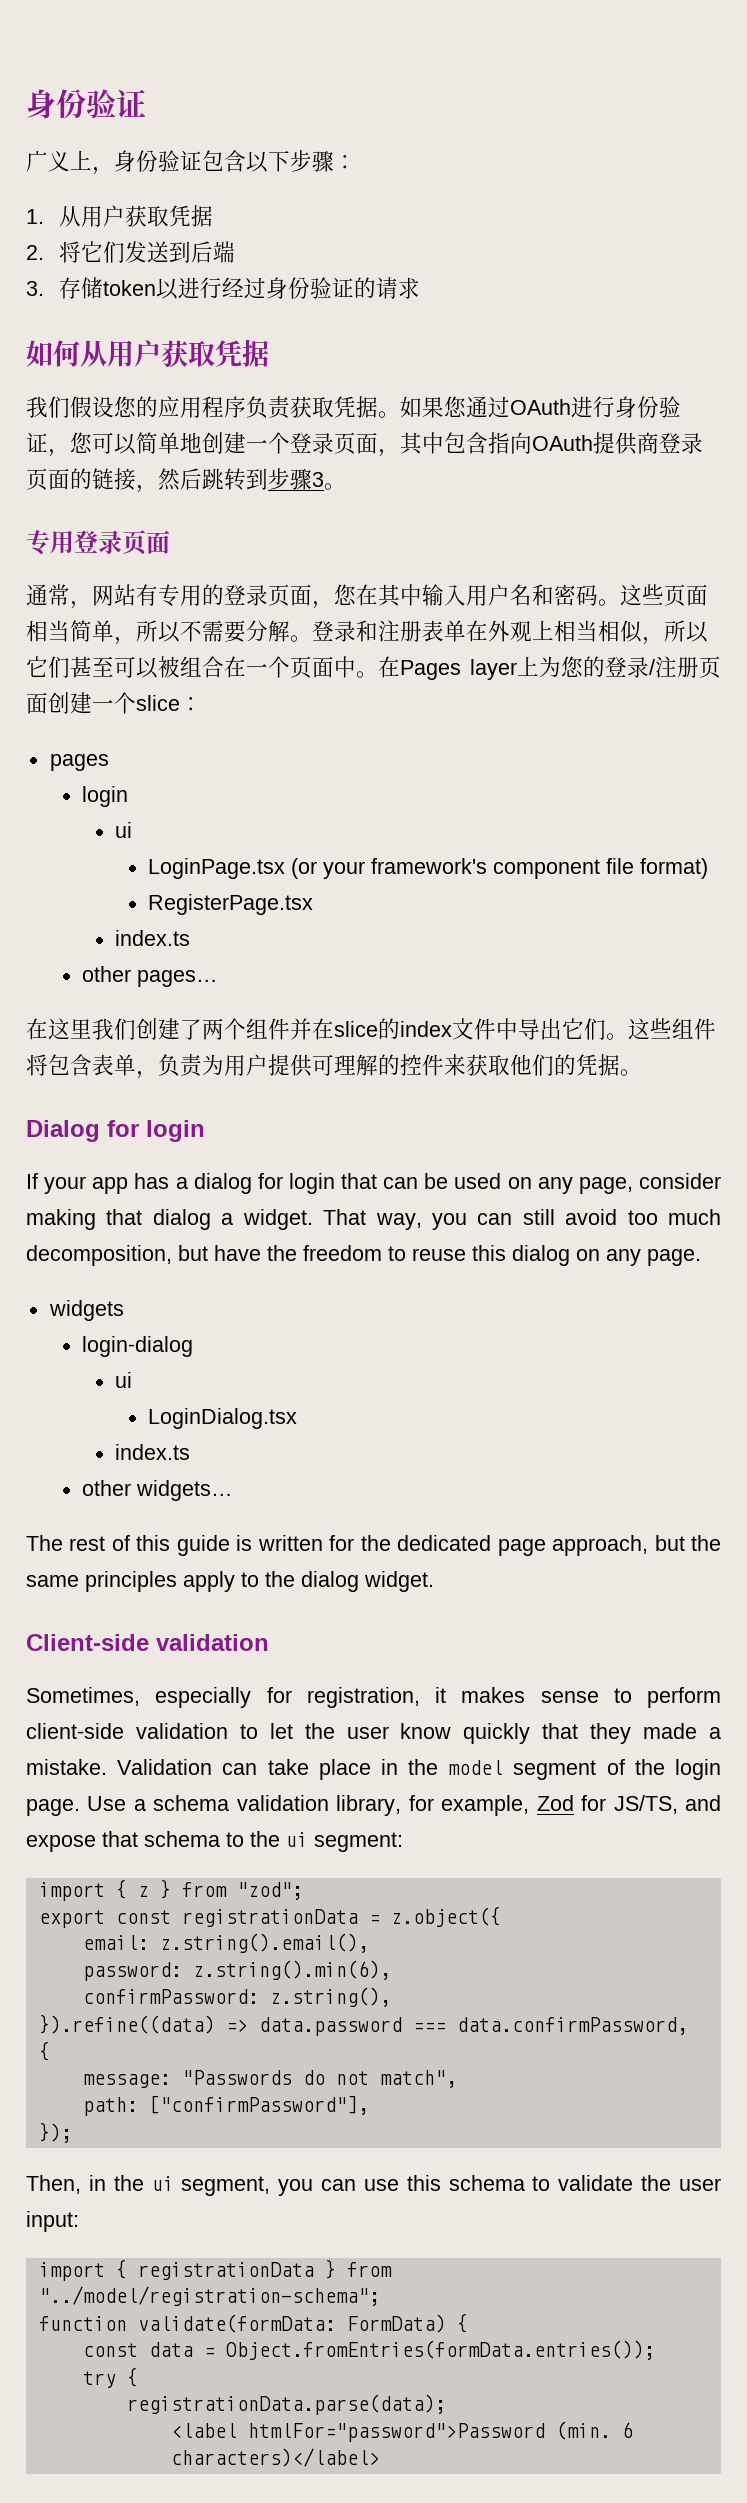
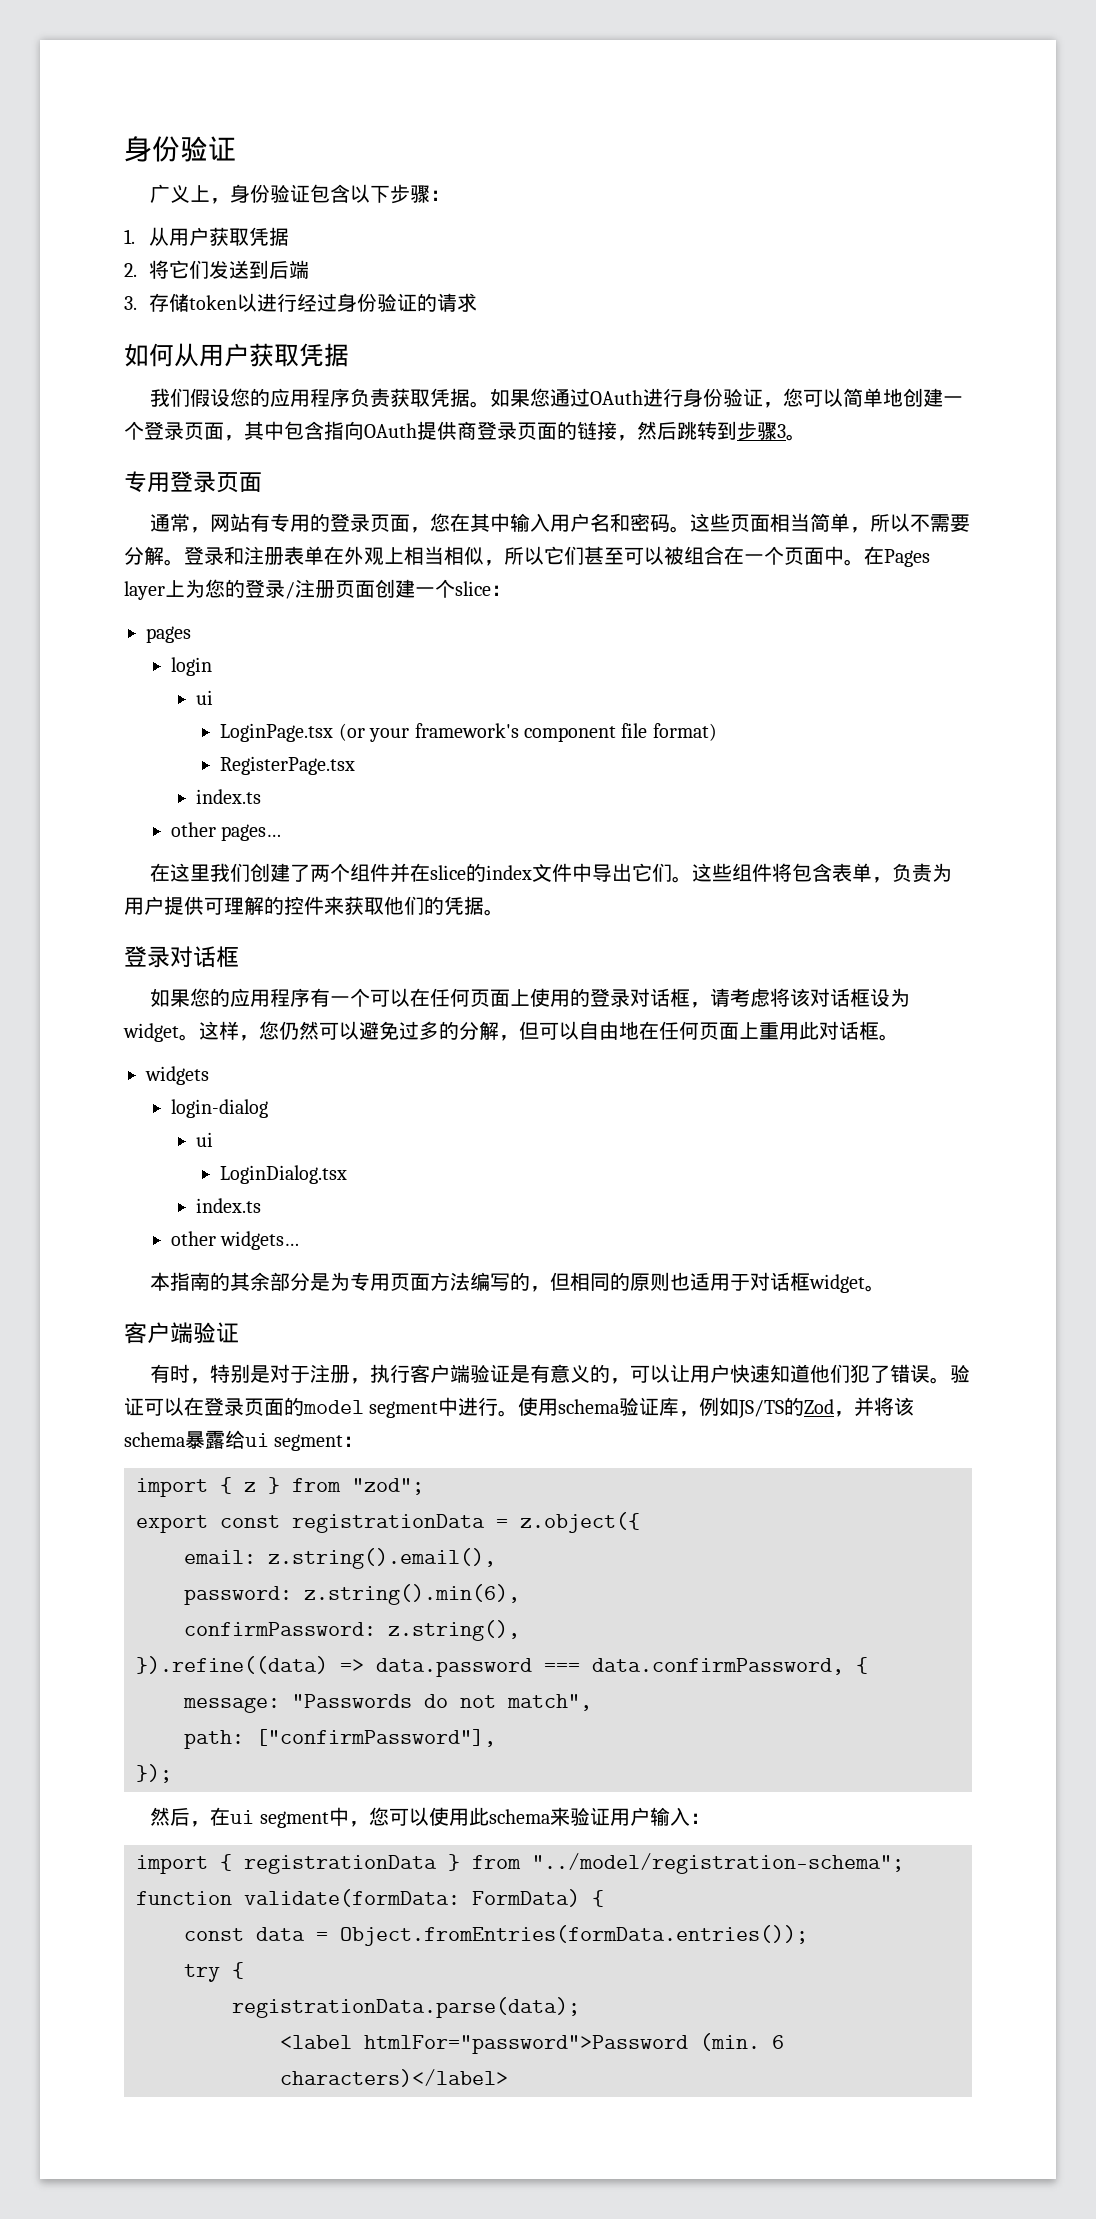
  这些组件将包含表单，负责为用户提供可理解的控件来获取他们的凭据。
- Dialog for login
- If your app has a dialog for login that can be used on any page, consider making that dialog a widget. That way, you can still avoid too much decomposition, but have the freedom to reuse this dialog on any page.
+ 登录对话框
+ 如果您的应用程序有一个可以在任何页面上使用的登录对话框，请考虑将该对话框设为widget。这样，您仍然可以避免过多的分解，但可以自由地在任何页面上重用此对话框。
- The rest of this guide is written for the dedicated page approach, but the same principles apply to the dialog widget.
- Client-side validation
- Sometimes, especially for registration, it makes sense to perform client-side validation to let the user know quickly that they made a mistake. Validation can take place in the model segment of the login page. Use a schema validation library, for example, Zod for JS/TS, and expose that schema to the ui segment:
+ 本指南的其余部分是为专用页面方法编写的，但相同的原则也适用于对话框widget。
+ 客户端验证
+ 有时，特别是对于注册，执行客户端验证是有意义的，可以让用户快速知道他们犯了错误。验证可以在登录页面的model segment中进行。使用schema验证库，例如JS/TS的Zod，并将该schema暴露给ui segment：
- Then, in the ui segment, you can use this schema to validate the user input:
+ 然后，在ui segment中，您可以使用此schema来验证用户输入：

